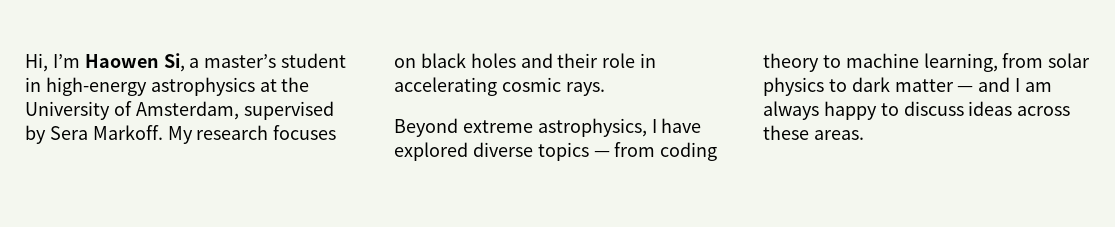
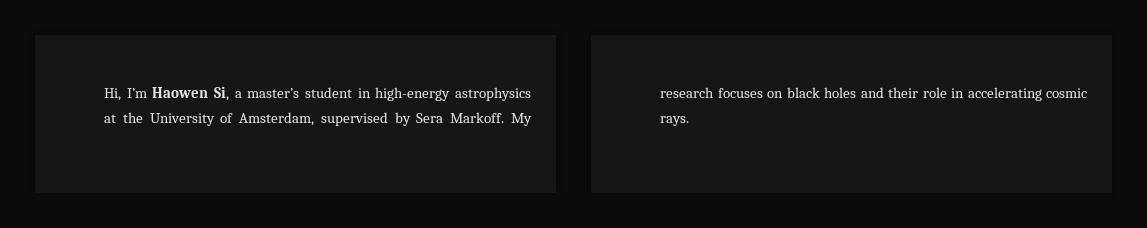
- Beyond extreme astrophysics, I have explored diverse topics — from coding theory to machine learning, from solar physics to dark matter — and I am always happy to discuss ideas across these areas.

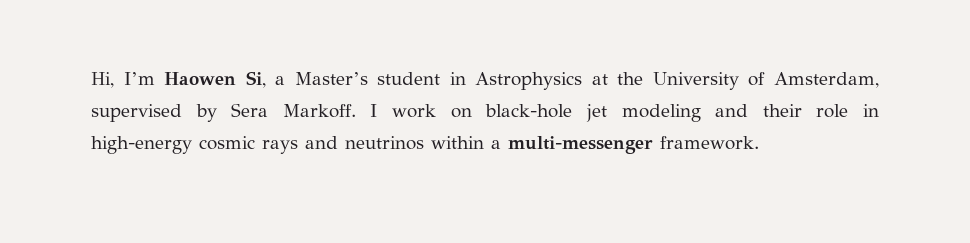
- Hi, I’m Haowen Si, a master’s student in high-energy astrophysics at the University of Amsterdam, supervised by Sera Markoff.
+ Hi, I’m Haowen Si, a Master’s student in Astrophysics at the University of Amsterdam, supervised by Sera Markoff.
- My research focuses on black holes and their role in accelerating cosmic rays.
+ I work on black-hole jet modeling and their role in high-energy cosmic rays and neutrinos within a multi-messenger framework.

